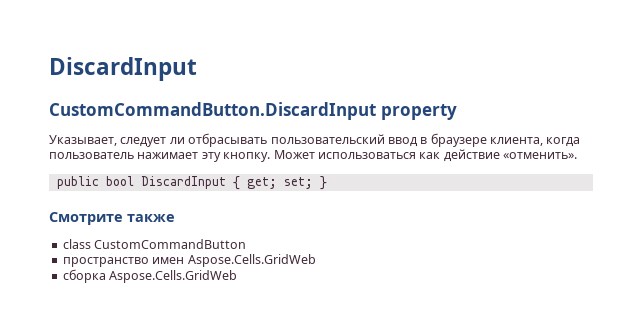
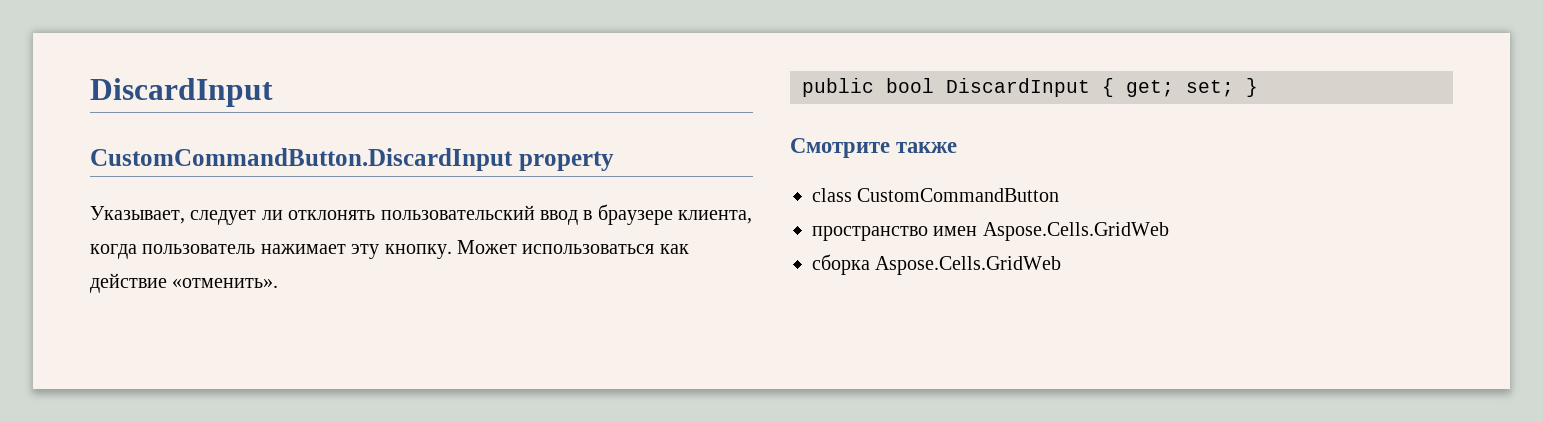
- Указывает, следует ли отбрасывать пользовательский ввод в браузере клиента, когда пользователь нажимает эту кнопку.
+ Указывает, следует ли отклонять пользовательский ввод в браузере клиента, когда пользователь нажимает эту кнопку.

